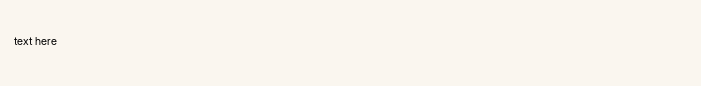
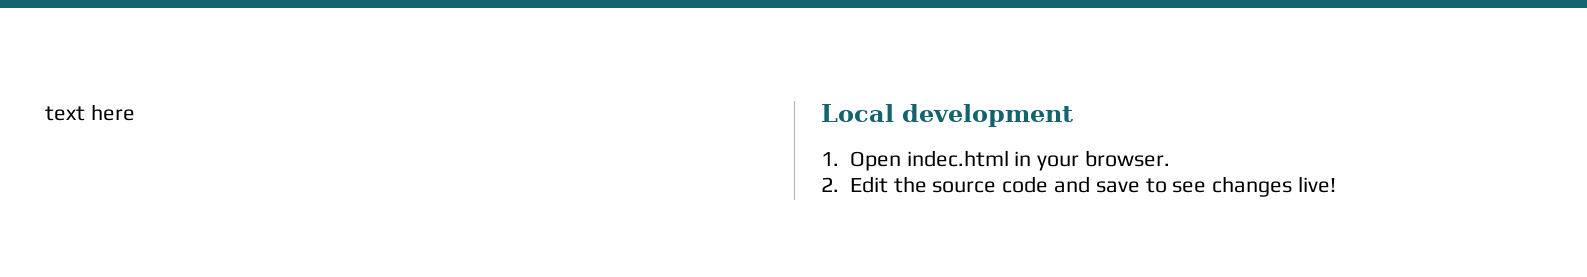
+ Local development
+ 1. Open indec.html in your browser.
+ 2. Edit the source code and save to see changes live!

